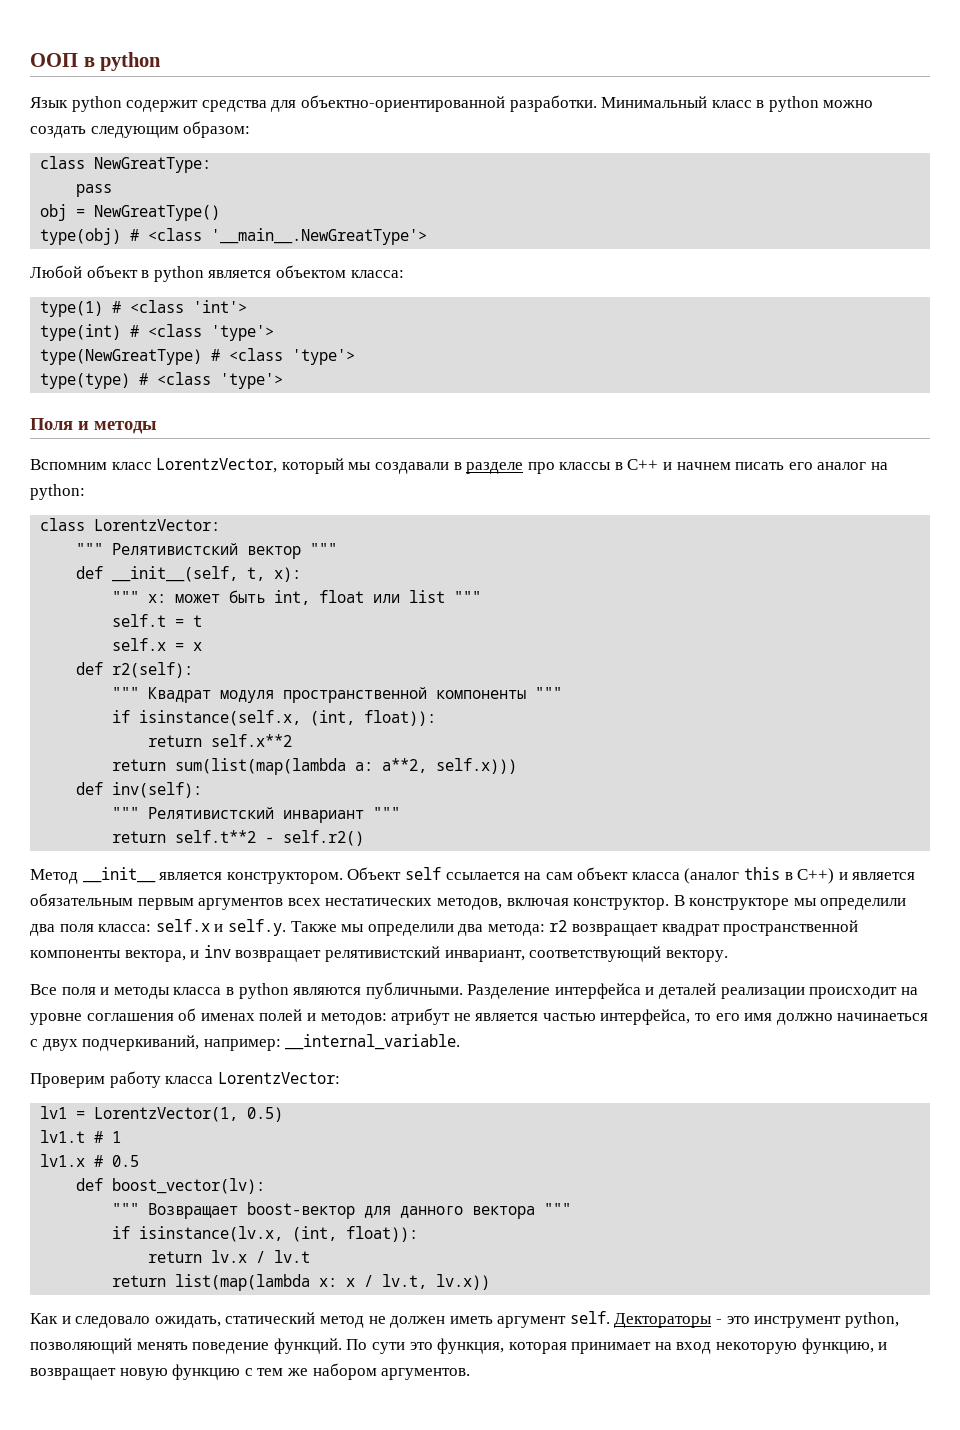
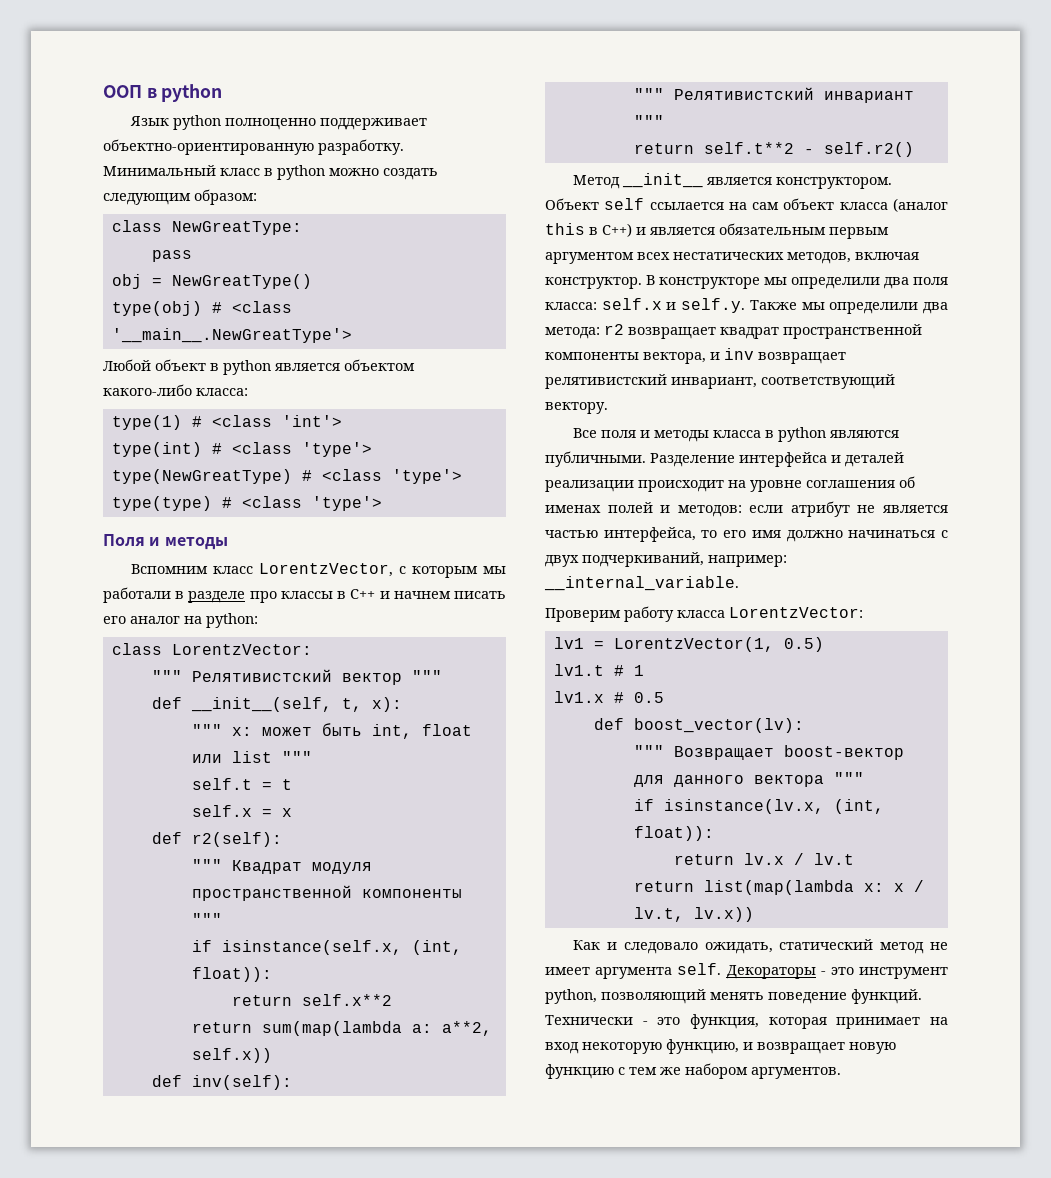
- Язык python содержит средства для объектно-ориентированной разработки.
+ Язык python полноценно поддерживает объектно-ориентированную разработку.
- Любой объект в python является объектом класса:
+ Любой объект в python является объектом какого-либо класса:
- Вспомним класс LorentzVector, который мы создавали в разделе про классы в C++ и начнем писать его аналог на python:
+ Вспомним класс LorentzVector, с которым мы работали в разделе про классы в C++ и начнем писать его аналог на python:
- return sum(list(map(lambda a: a**2, self.x)))
+ return sum(map(lambda a: a**2, self.x))
- Объект self ссылается на сам объект класса (аналог this в C++) и является обязательным первым аргументов всех нестатических методов, включая конструктор.
+ Объект self ссылается на сам объект класса (аналог this в C++) и является обязательным первым аргументом всех нестатических методов, включая конструктор.
- Разделение интерфейса и деталей реализации происходит на уровне соглашения об именах полей и методов: атрибут не является частью интерфейса, то его имя должно начинаеться с двух подчеркиваний, например: __internal_variable.
+ Разделение интерфейса и деталей реализации происходит на уровне соглашения об именах полей и методов: если атрибут не является частью интерфейса, то его имя должно начинаться с двух подчеркиваний, например: __internal_variable.
- Как и следовало ожидать, статический метод не должен иметь аргумент self. Дектораторы - это инструмент python, позволяющий менять поведение функций.
+ Как и следовало ожидать, статический метод не имеет аргумента self. Декораторы - это инструмент python, позволяющий менять поведение функций.
- По сути это функция, которая принимает на вход некоторую функцию, и возвращает новую функцию с тем же набором аргументов.
+ Технически - это функция, которая принимает на вход некоторую функцию, и возвращает новую функцию с тем же набором аргументов.

